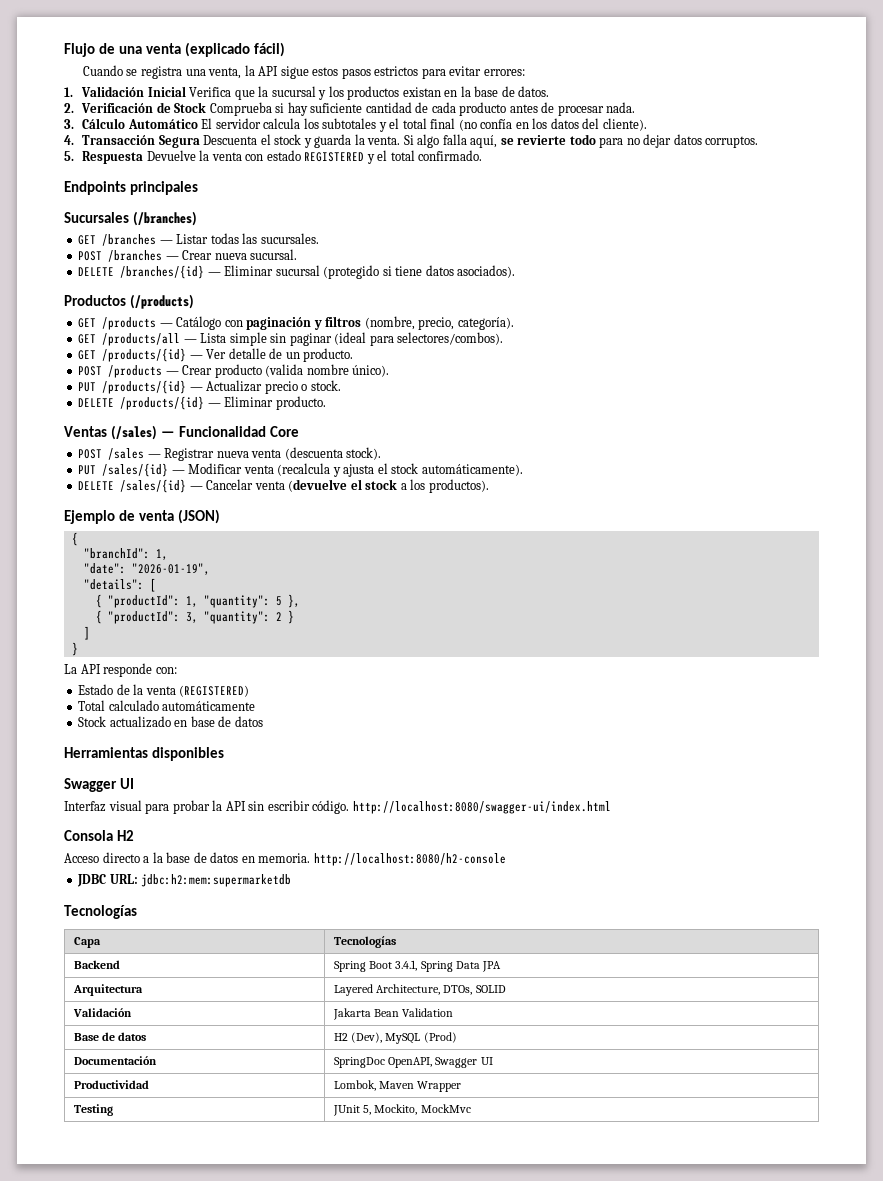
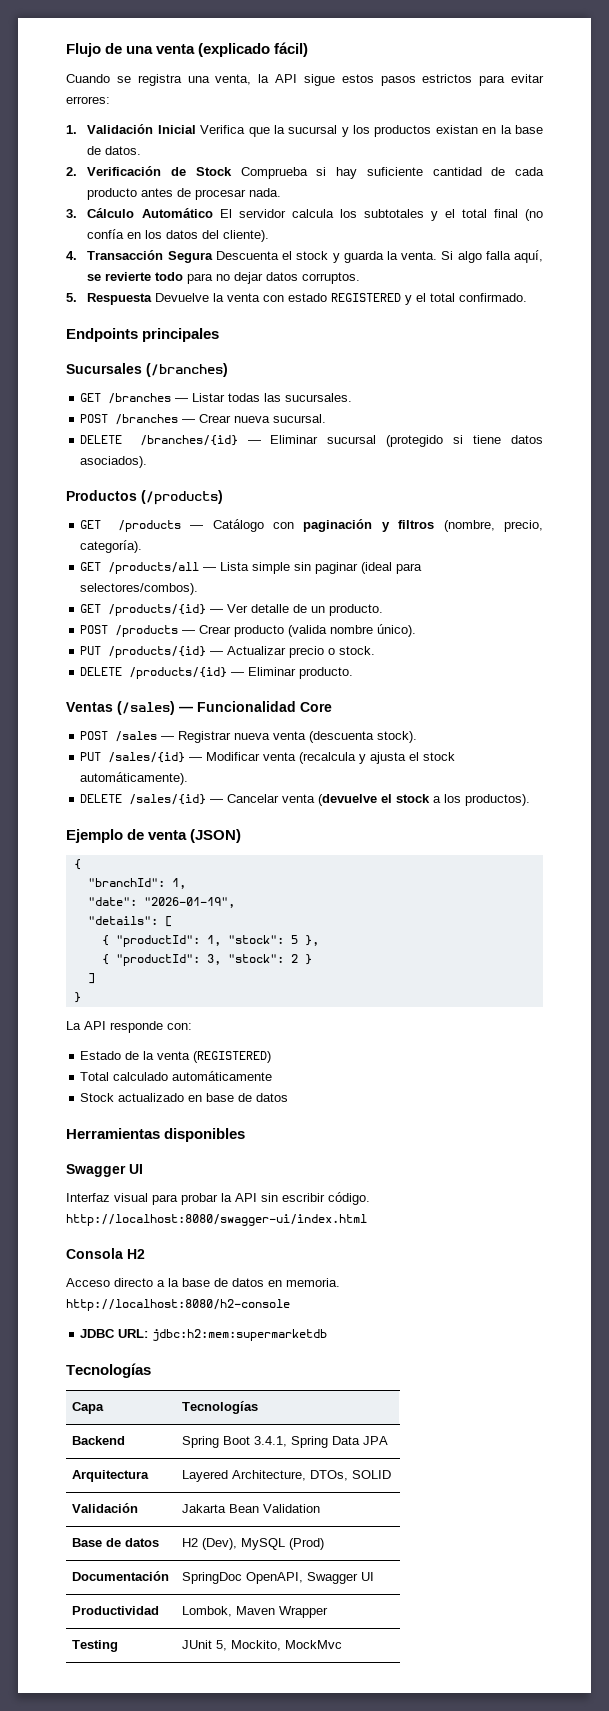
- { "productId": 1, "quantity": 5 },
+ { "productId": 1, "stock": 5 },
- { "productId": 3, "quantity": 2 }
+ { "productId": 3, "stock": 2 }

